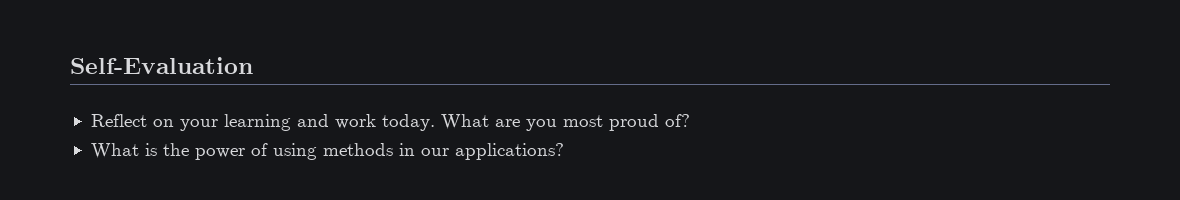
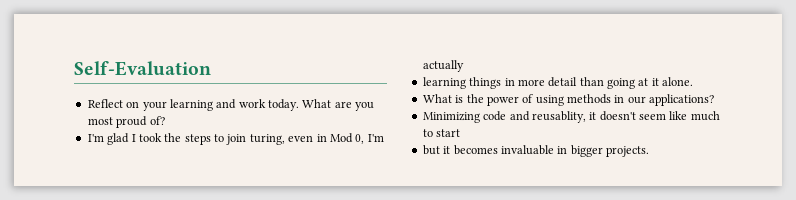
+ I'm glad I took the steps to join turing, even in Mod 0, I'm actually
+ learning things in more detail than going at it alone.
+ Minimizing code and reusablity, it doesn't seem like much to start
+ but it becomes invaluable in bigger projects.

